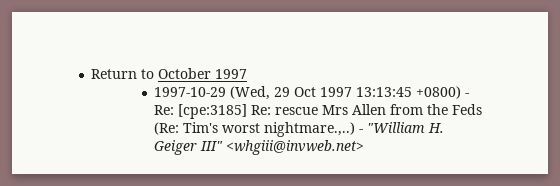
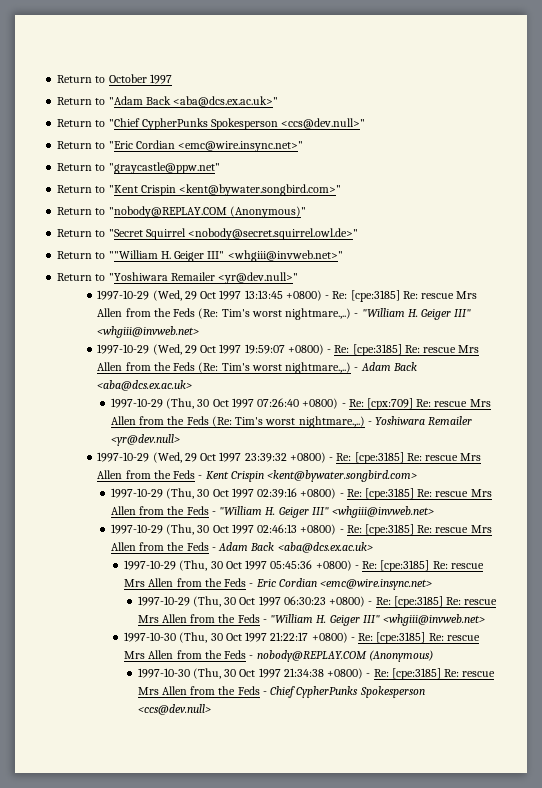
+ Return to "Adam Back <aba@dcs.ex.ac.uk>"
+ Return to "Chief CypherPunks Spokesperson <ccs@dev.null>"
+ Return to "Eric Cordian <emc@wire.insync.net>"
+ Return to "graycastle@ppw.net"
+ Return to "Kent Crispin <kent@bywater.songbird.com>"
+ Return to "nobody@REPLAY.COM (Anonymous)"
+ Return to "Secret Squirrel <nobody@secret.squirrel.owl.de>"
+ Return to ""William H. Geiger III" <whgiii@invweb.net>"
+ Return to "Yoshiwara Remailer <yr@dev.null>"
+ 1997-10-29 (Wed, 29 Oct 1997 19:59:07 +0800) - Re: [cpe:3185] Re: rescue Mrs Allen from the Feds (Re: Tim's worst nightmare.,..) - Adam Back <aba@dcs.ex.ac.uk>
+ 1997-10-29 (Thu, 30 Oct 1997 07:26:40 +0800) - Re: [cpx:709] Re: rescue Mrs Allen from the Feds (Re: Tim's worst nightmare.,..) - Yoshiwara Remailer <yr@dev.null>
+ 1997-10-29 (Wed, 29 Oct 1997 23:39:32 +0800) - Re: [cpe:3185] Re: rescue Mrs Allen from the Feds - Kent Crispin <kent@bywater.songbird.com>
+ 1997-10-29 (Thu, 30 Oct 1997 02:39:16 +0800) - Re: [cpe:3185] Re: rescue Mrs Allen from the Feds - "William H. Geiger III" <whgiii@invweb.net>
+ 1997-10-29 (Thu, 30 Oct 1997 02:46:13 +0800) - Re: [cpe:3185] Re: rescue Mrs Allen from the Feds - Adam Back <aba@dcs.ex.ac.uk>
+ 1997-10-29 (Thu, 30 Oct 1997 05:45:36 +0800) - Re: [cpe:3185] Re: rescue Mrs Allen from the Feds - Eric Cordian <emc@wire.insync.net>
+ 1997-10-29 (Thu, 30 Oct 1997 06:30:23 +0800) - Re: [cpe:3185] Re: rescue Mrs Allen from the Feds - "William H. Geiger III" <whgiii@invweb.net>
+ 1997-10-30 (Thu, 30 Oct 1997 21:22:17 +0800) - Re: [cpe:3185] Re: rescue Mrs Allen from the Feds - nobody@REPLAY.COM (Anonymous)
+ 1997-10-30 (Thu, 30 Oct 1997 21:34:38 +0800) - Re: [cpe:3185] Re: rescue Mrs Allen from the Feds - Chief CypherPunks Spokesperson <ccs@dev.null>

